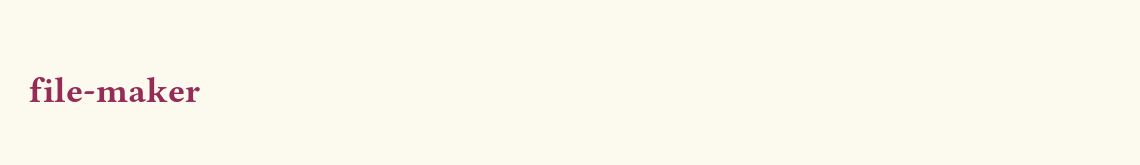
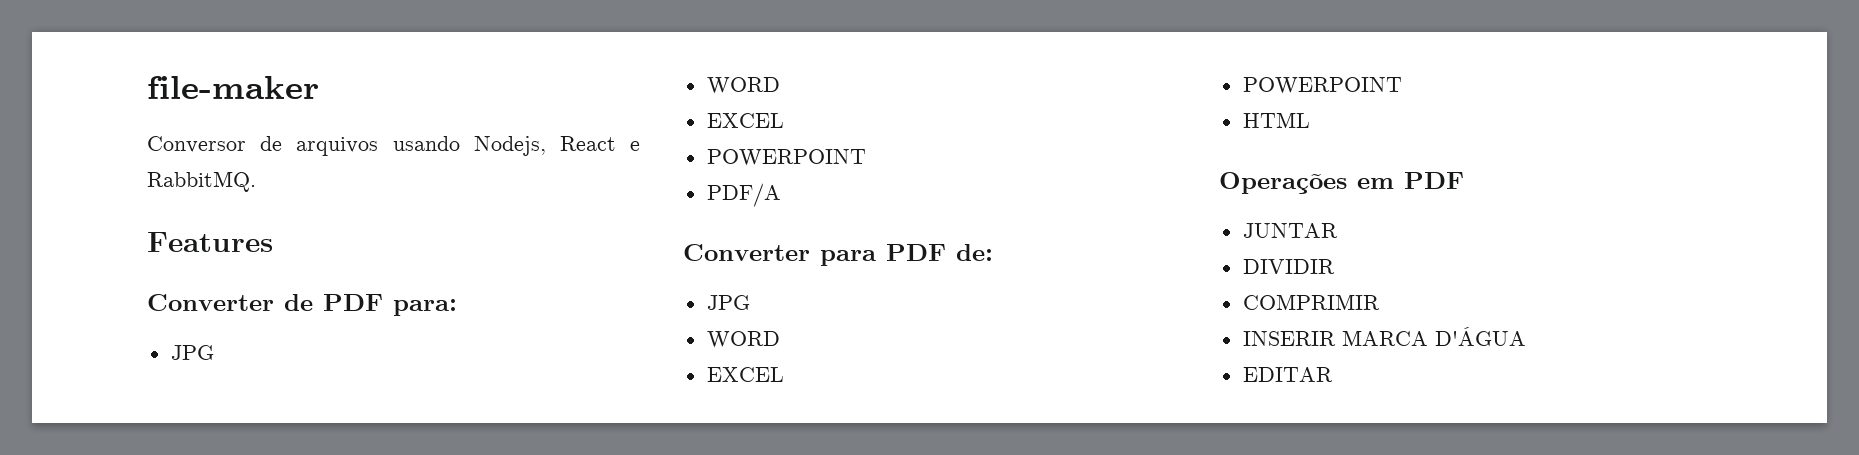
+ Conversor de arquivos usando Nodejs, React e RabbitMQ.
+ Features
+ Converter de PDF para:
+ JPG
+ WORD
+ EXCEL
+ POWERPOINT
+ PDF/A
+ Converter para PDF de:
+ JPG
+ WORD
+ EXCEL
+ POWERPOINT
+ HTML
+ Operações em PDF
+ JUNTAR
+ DIVIDIR
+ COMPRIMIR
+ INSERIR MARCA D'ÁGUA
+ EDITAR

